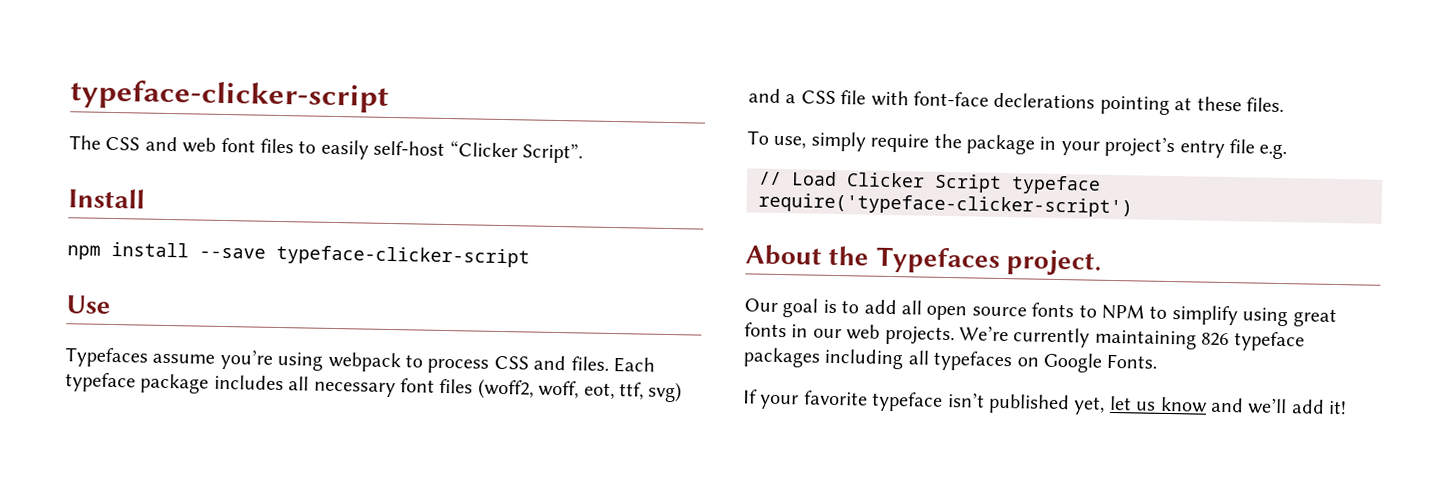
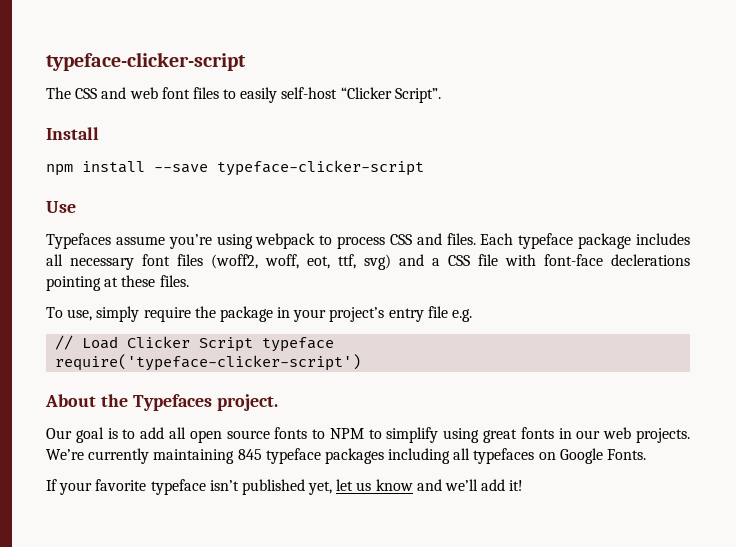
- We’re currently maintaining 826 typeface packages including all typefaces on Google Fonts.
+ We’re currently maintaining 845 typeface packages including all typefaces on Google Fonts.

